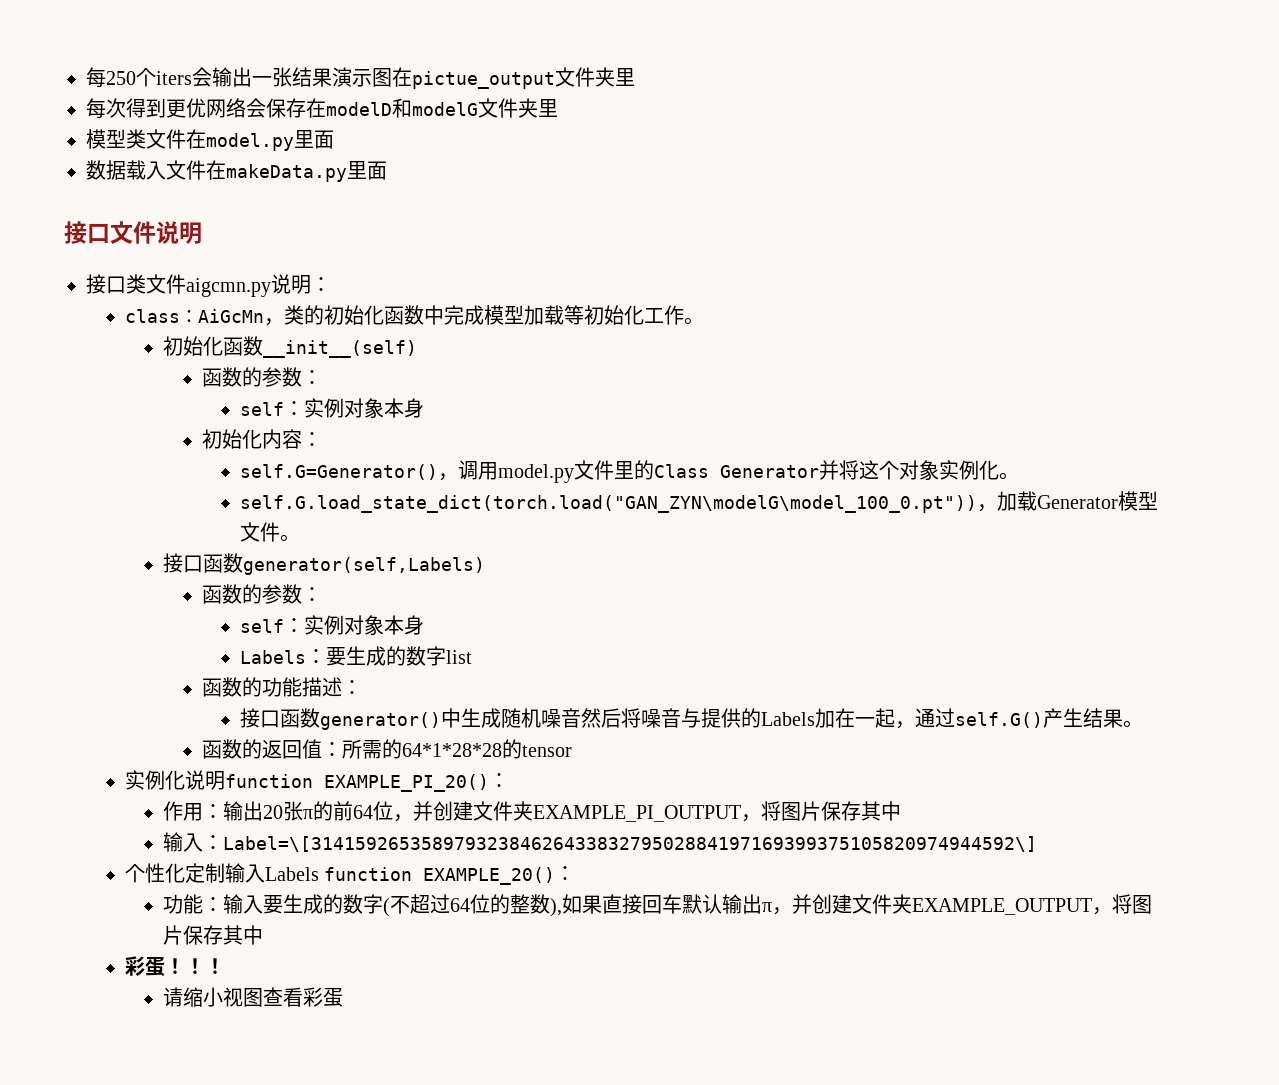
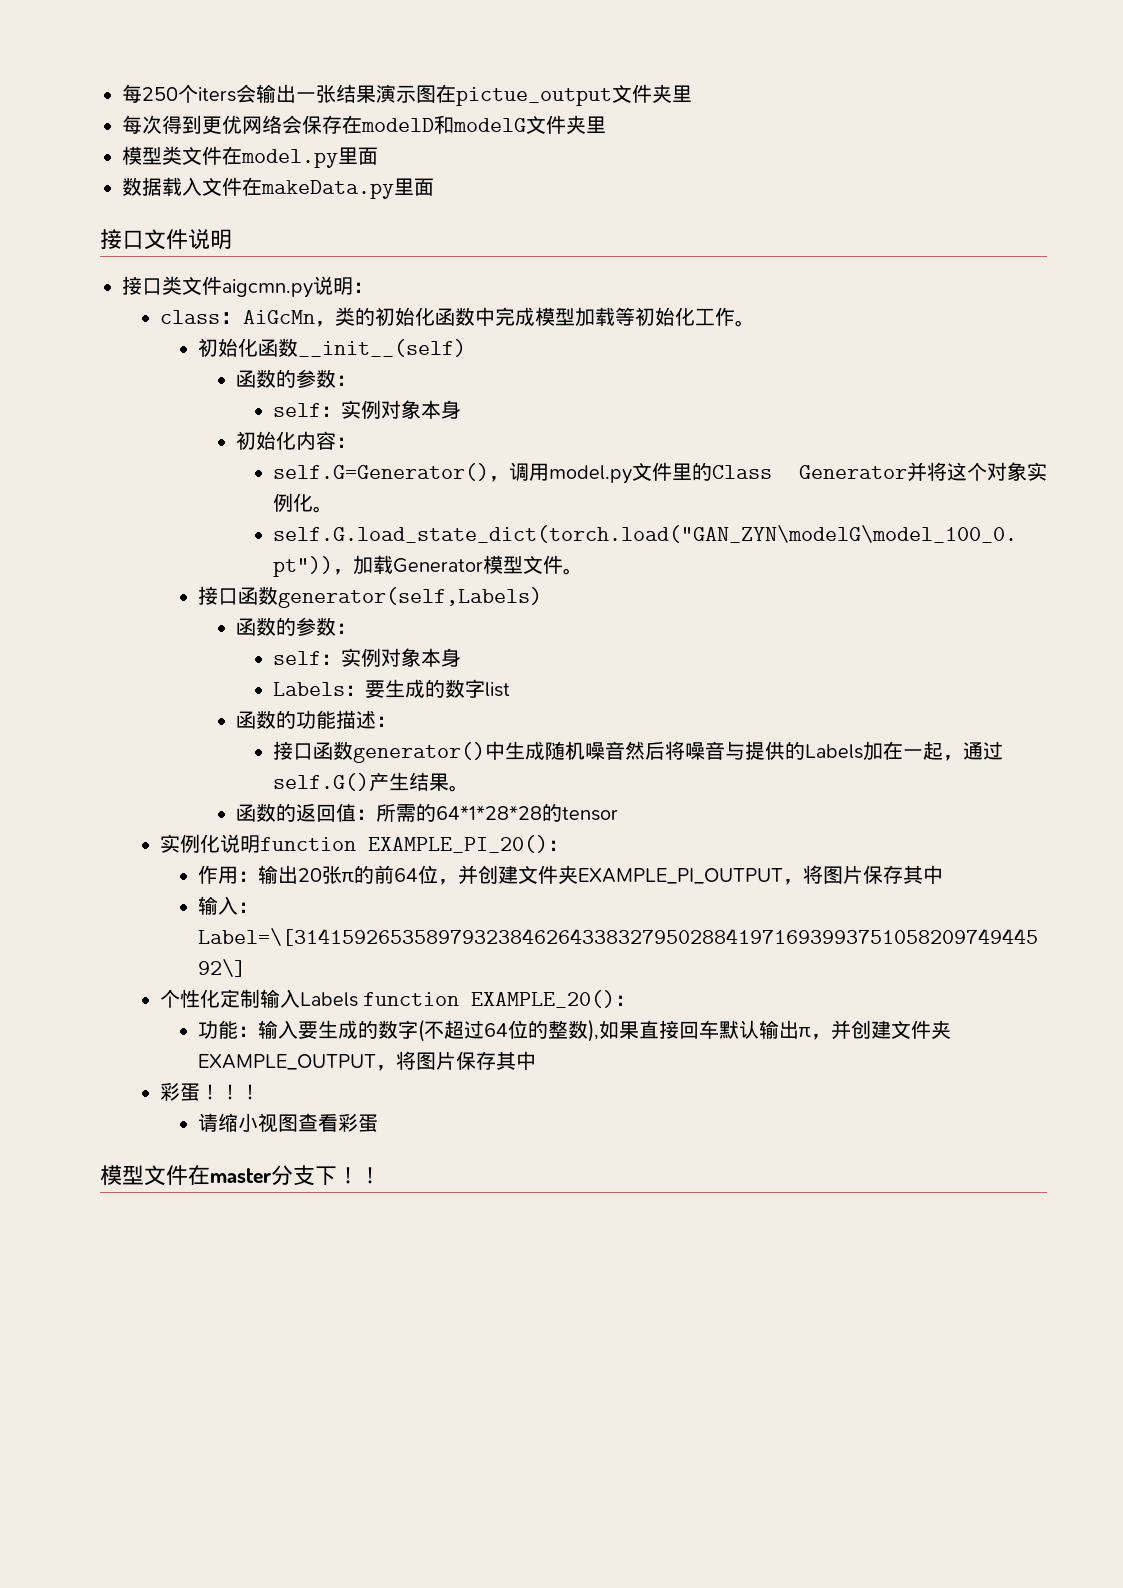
+ 模型文件在master分支下！！

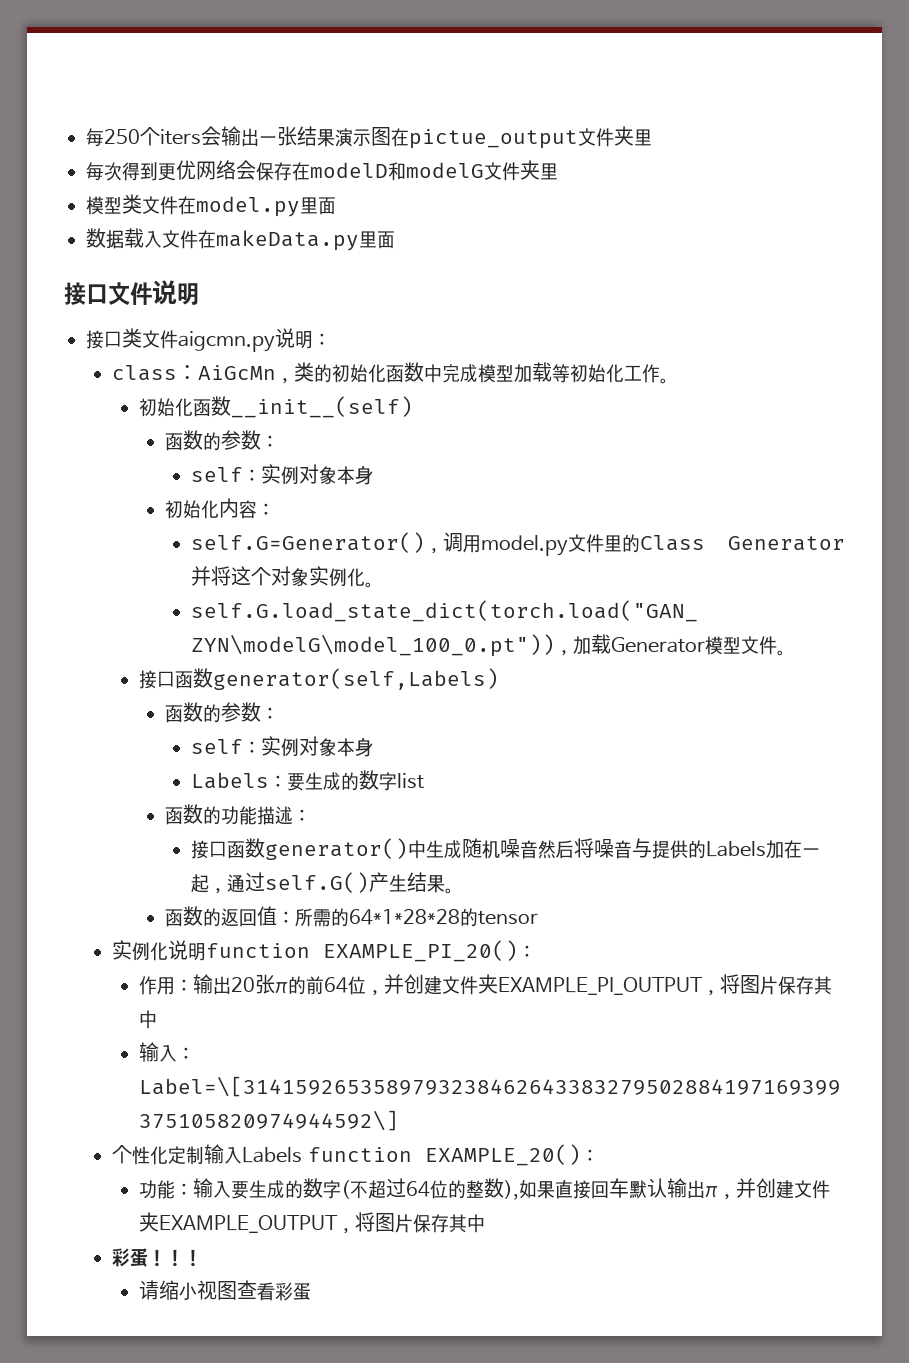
- 模型文件在master分支下！！

